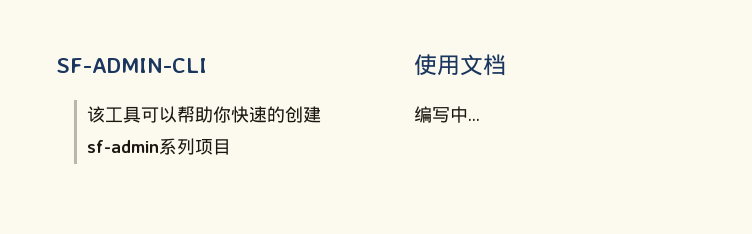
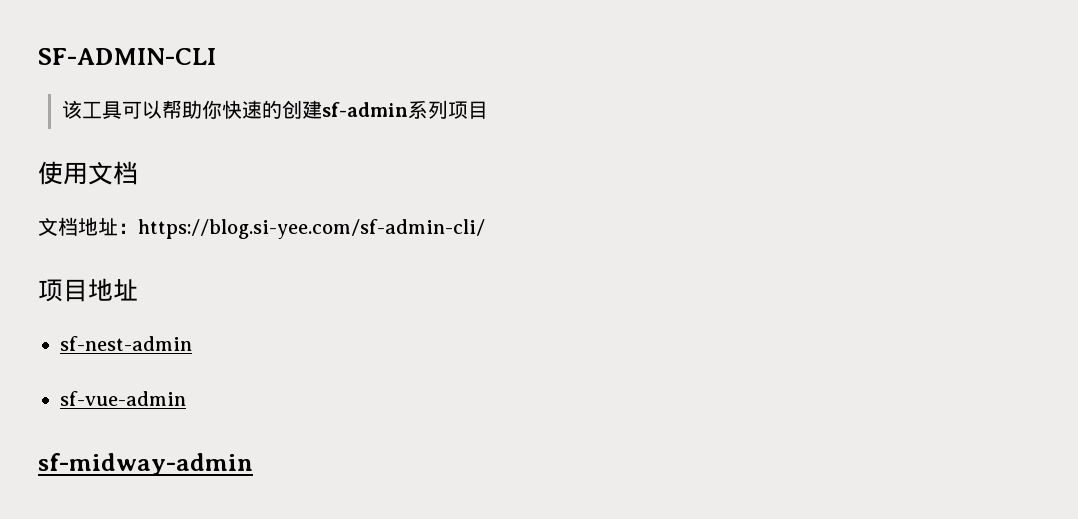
- 编写中...
+ 文档地址：https://blog.si-yee.com/sf-admin-cli/
+ 项目地址
+ sf-nest-admin
+ sf-vue-admin
+ sf-midway-admin

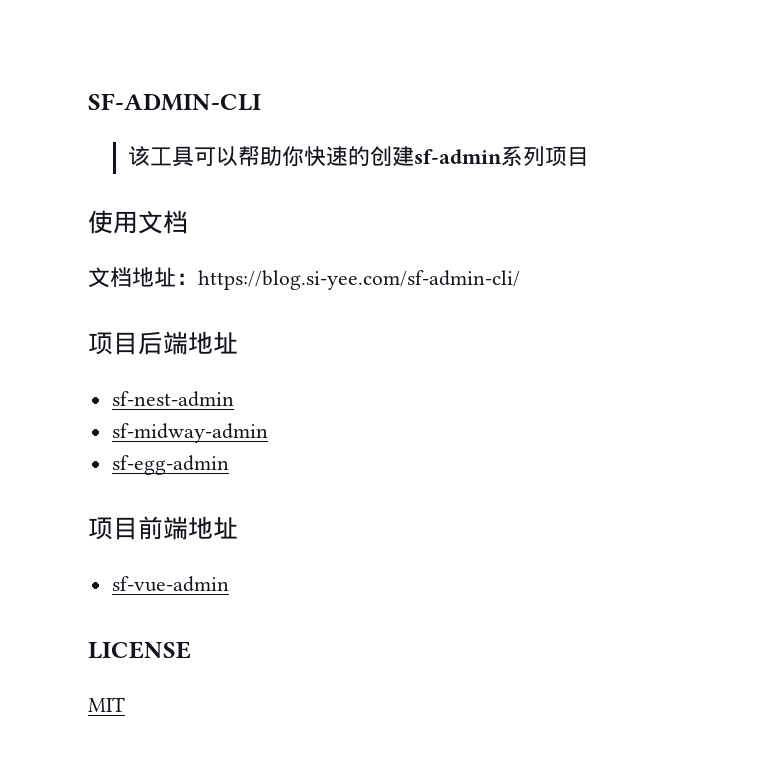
- 项目地址
+ 项目后端地址
+ sf-midway-admin
+ sf-egg-admin
+ 项目前端地址
- sf-midway-admin
+ LICENSE
+ MIT

